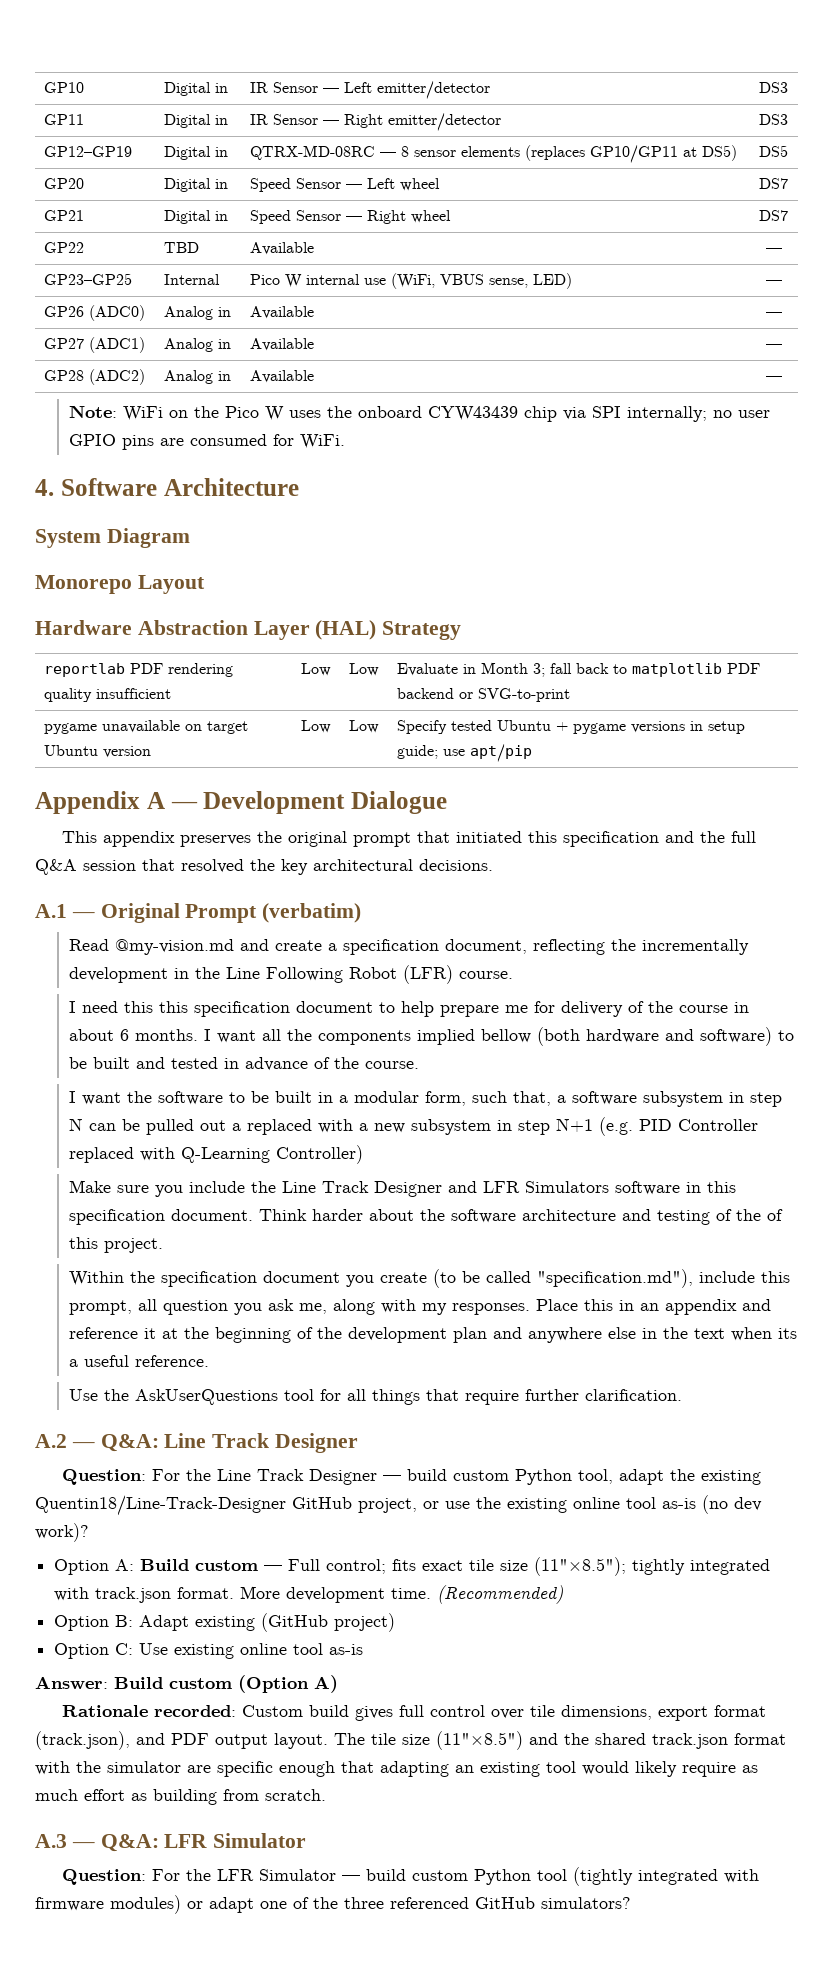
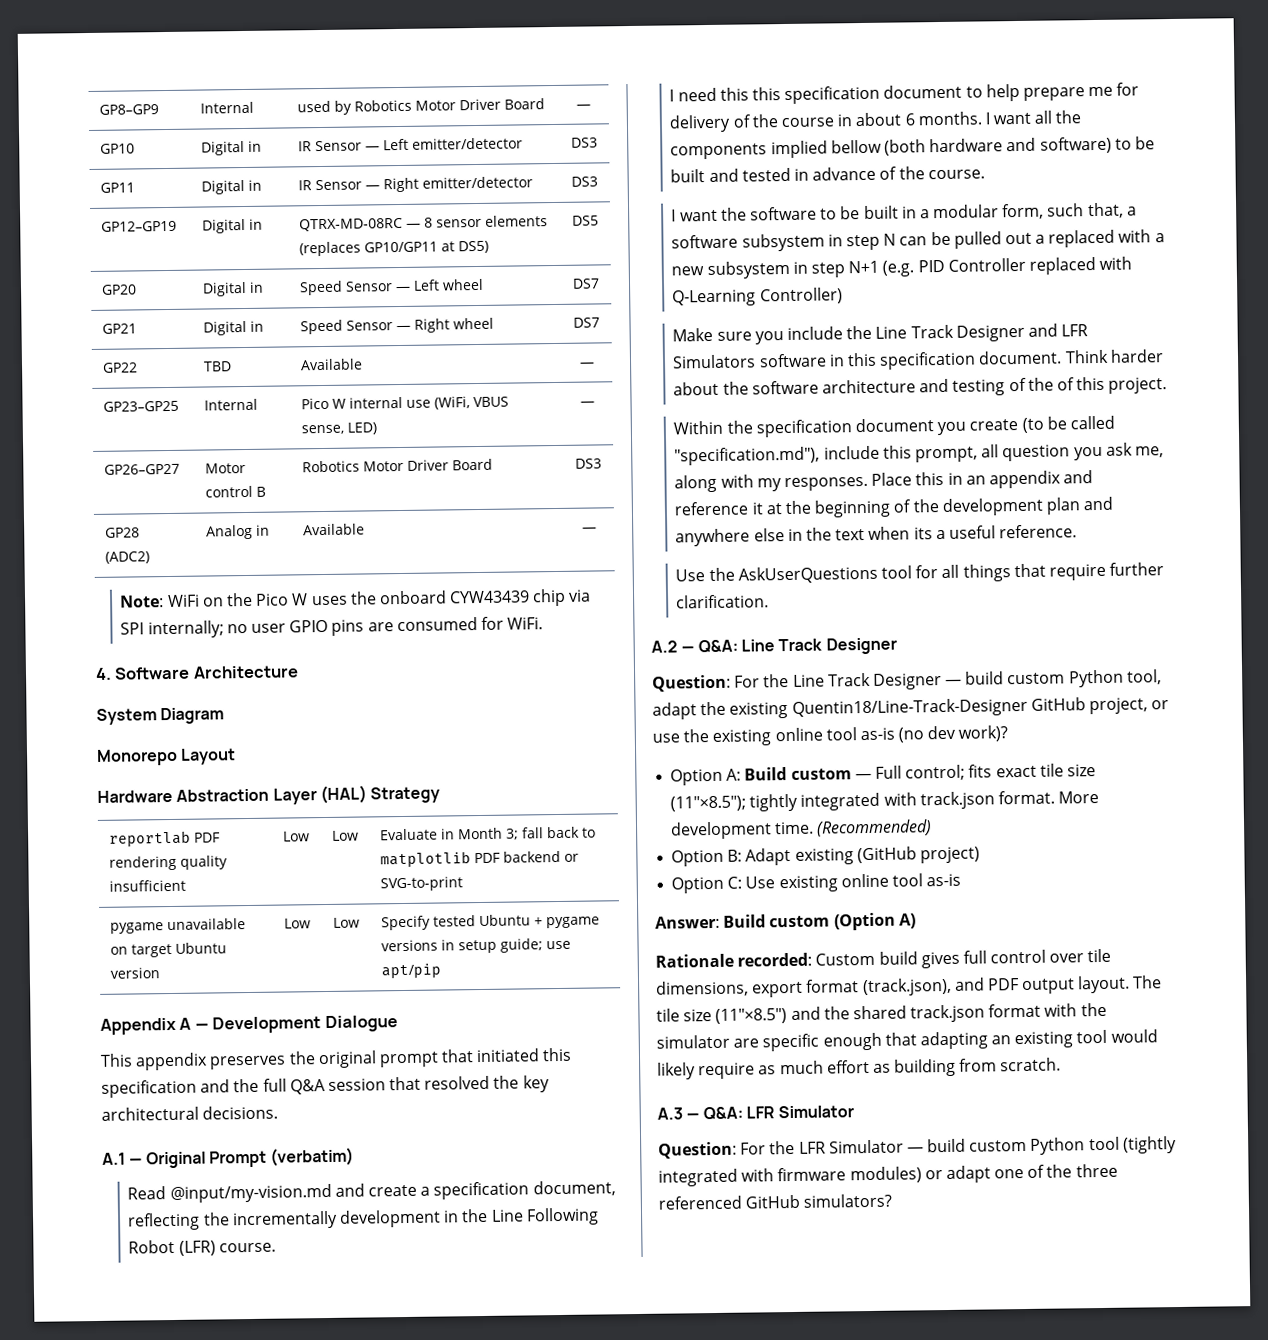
+ GP8–GP9 | Internal | used by Robotics Motor Driver Board | —
- GP26 (ADC0) | Analog in | Available | —
- GP27 (ADC1) | Analog in | Available | —
+ GP26–GP27 | Motor control B | Robotics Motor Driver Board | DS3
- Read @my-vision.md and create a specification document, reflecting the incrementally development in the Line Following Robot (LFR) course.
+ Read @input/my-vision.md and create a specification document, reflecting the incrementally development in the Line Following Robot (LFR) course.

